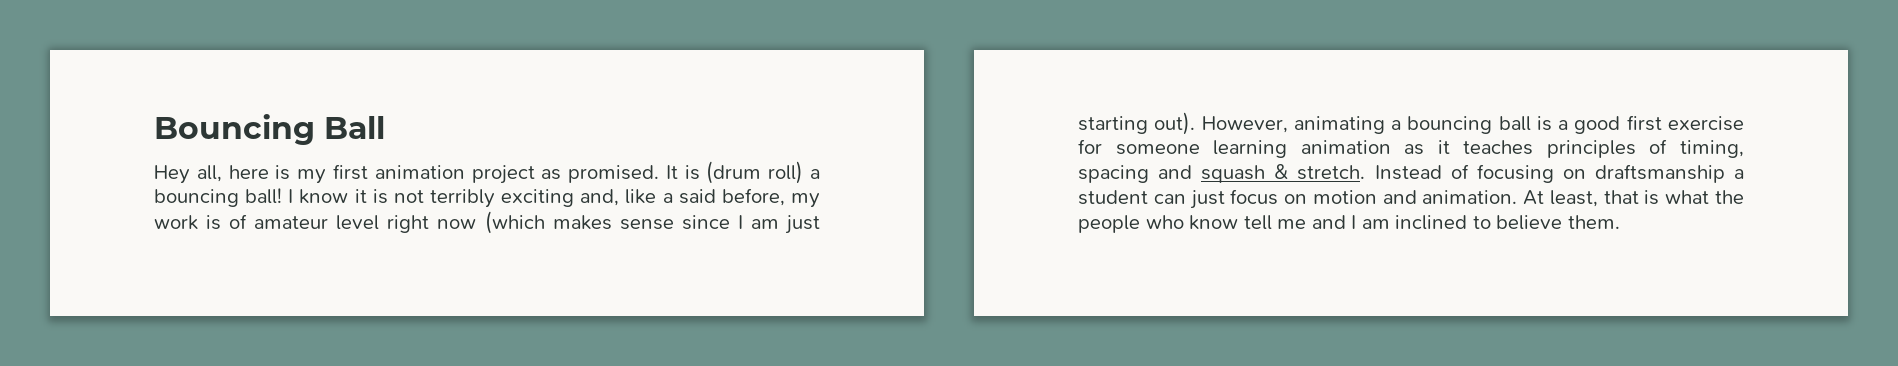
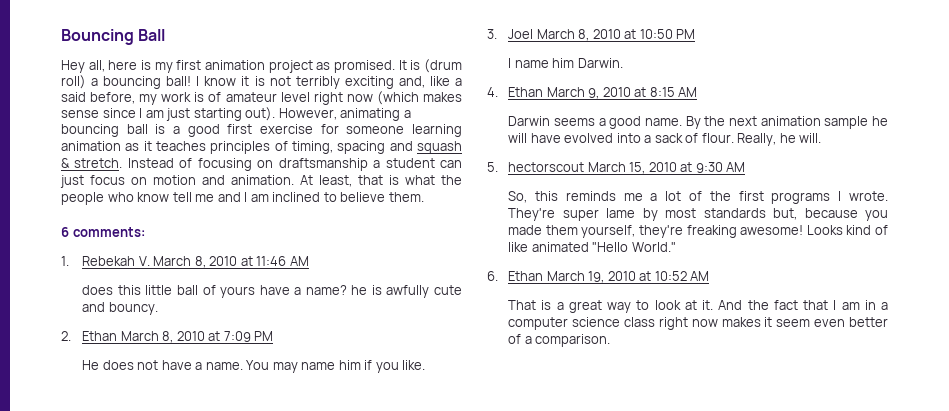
+ 6 comments:
+ 1. Rebekah V. March 8, 2010 at 11:46 AM
+ does this little ball of yours have a name? he is awfully cute and bouncy.
+ 2. Ethan March 8, 2010 at 7:09 PM
+ He does not have a name. You may name him if you like.
+ 3. Joel March 8, 2010 at 10:50 PM
+ I name him Darwin.
+ 4. Ethan March 9, 2010 at 8:15 AM
+ Darwin seems a good name. By the next animation sample he will have evolved into a sack of flour. Really, he will.
+ 5. hectorscout March 15, 2010 at 9:30 AM
+ So, this reminds me a lot of the first programs I wrote. They're super lame by most standards but, because you made them yourself, they're freaking awesome! Looks kind of like animated "Hello World."
+ 6. Ethan March 19, 2010 at 10:52 AM
+ That is a great way to look at it. And the fact that I am in a computer science class right now makes it seem even better of a comparison.

